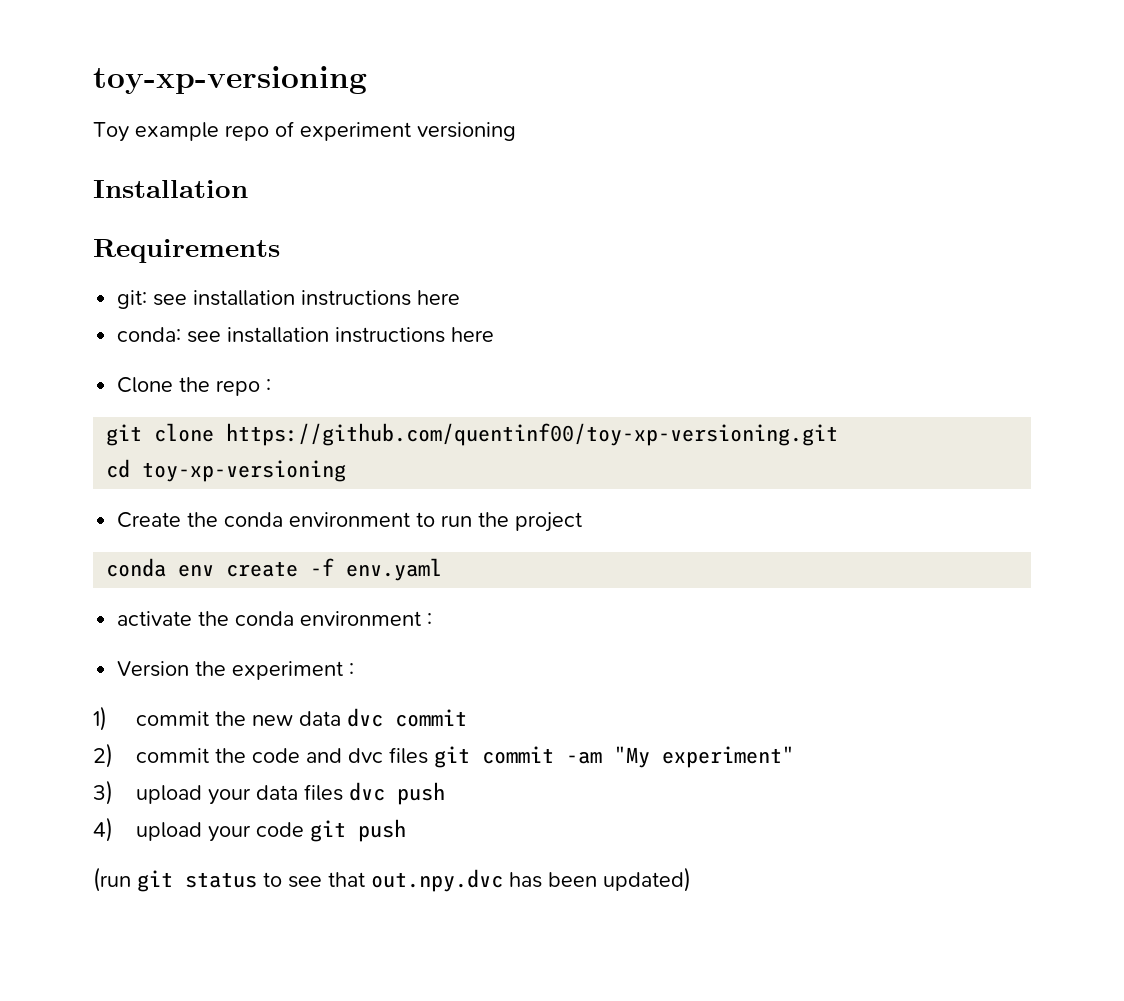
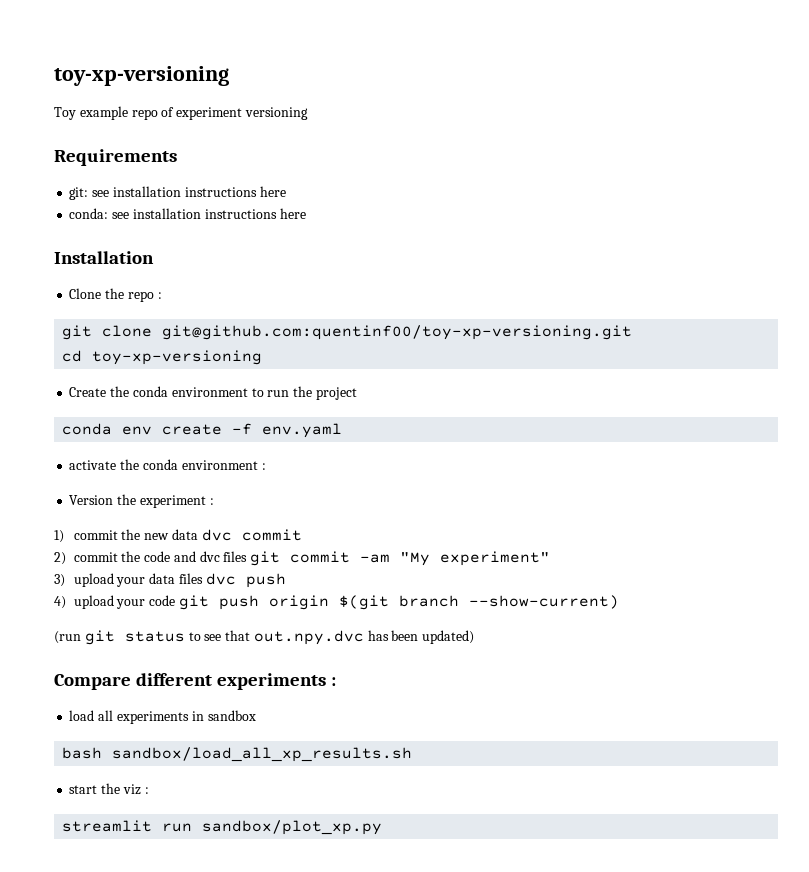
- Installation
+ Installation
- git clone https://github.com/quentinf00/toy-xp-versioning.git
+ git clone git@github.com:quentinf00/toy-xp-versioning.git
- 4) upload your code git push
+ 4) upload your code git push origin $(git branch --show-current)
+ Compare different experiments :
+ load all experiments in sandbox
+ bash sandbox/load_all_xp_results.sh
+ start the viz :
+ streamlit run sandbox/plot_xp.py

